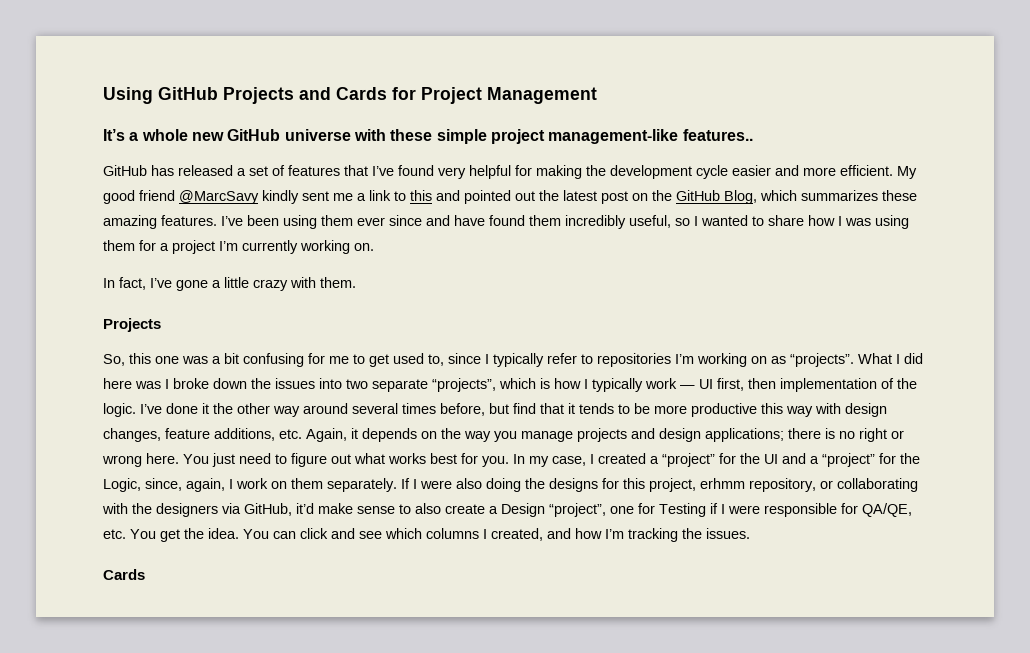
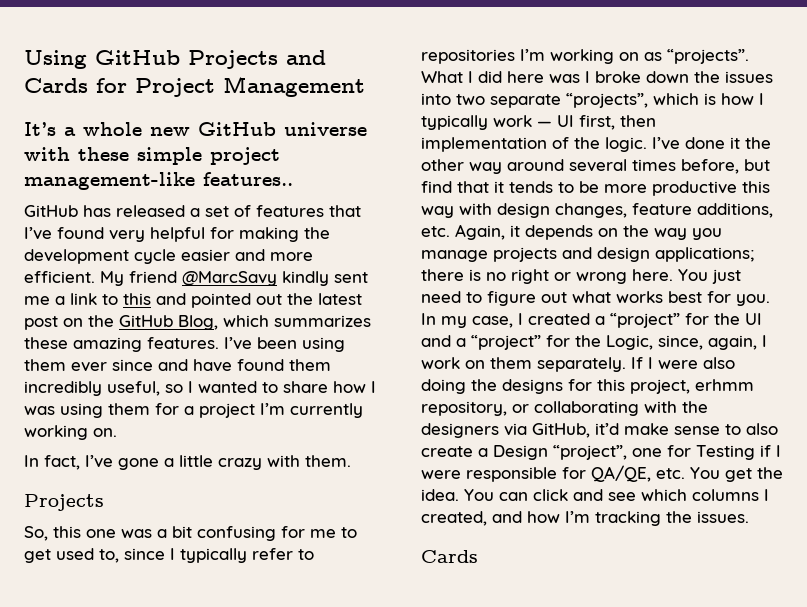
- My good friend @MarcSavy kindly sent me a link to this and pointed out the latest post on the GitHub Blog, which summarizes these amazing features.
+ My friend @MarcSavy kindly sent me a link to this and pointed out the latest post on the GitHub Blog, which summarizes these amazing features.

